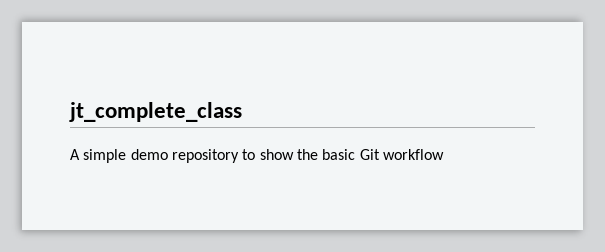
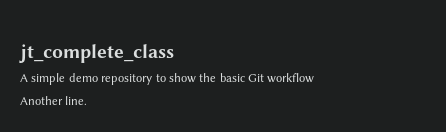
+ Another line.

